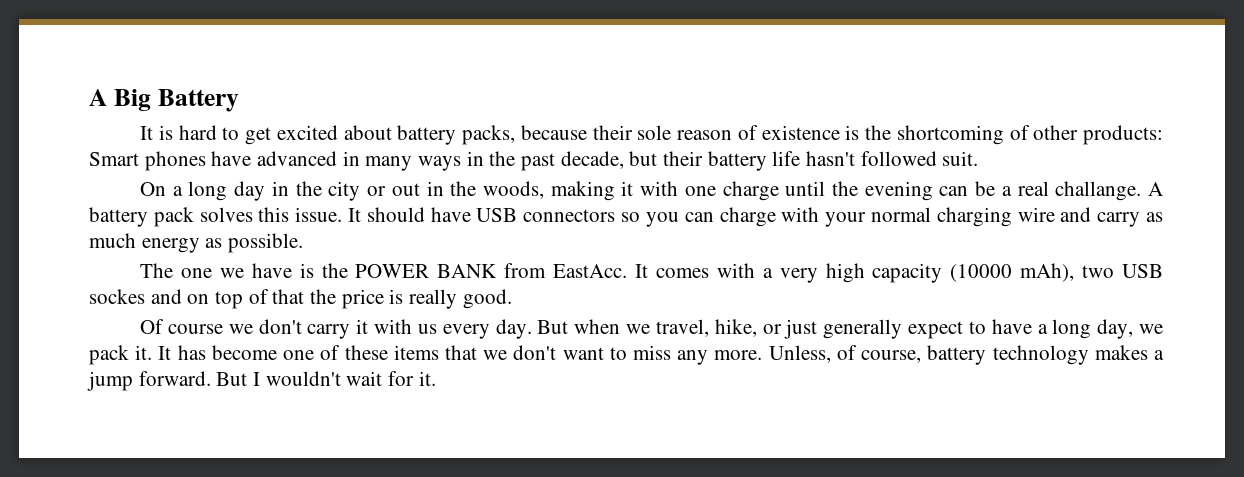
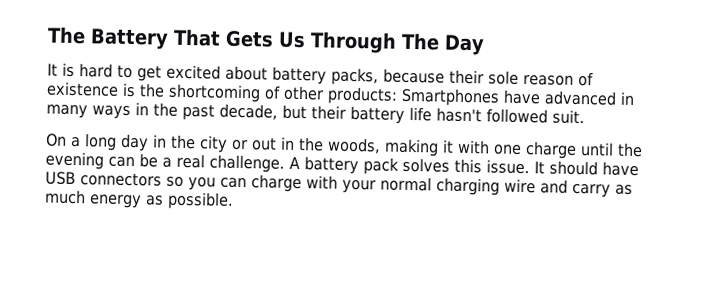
- A Big Battery
+ The Battery That Gets Us Through The Day
- It is hard to get excited about battery packs, because their sole reason of existence is the shortcoming of other products: Smart phones have advanced in many ways in the past decade, but their battery life hasn't followed suit.
+ It is hard to get excited about battery packs, because their sole reason of existence is the shortcoming of other products: Smartphones have advanced in many ways in the past decade, but their battery life hasn't followed suit.
- On a long day in the city or out in the woods, making it with one charge until the evening can be a real challange.
+ On a long day in the city or out in the woods, making it with one charge until the evening can be a real challenge.
- The one we have is the POWER BANK from EastAcc. It comes with a very high capacity (10000 mAh), two USB sockes and on top of that the price is really good.
- Of course we don't carry it with us every day. But when we travel, hike, or just generally expect to have a long day, we pack it. It has become one of these items that we don't want to miss any more. Unless, of course, battery technology makes a jump forward. But I wouldn't wait for it.

